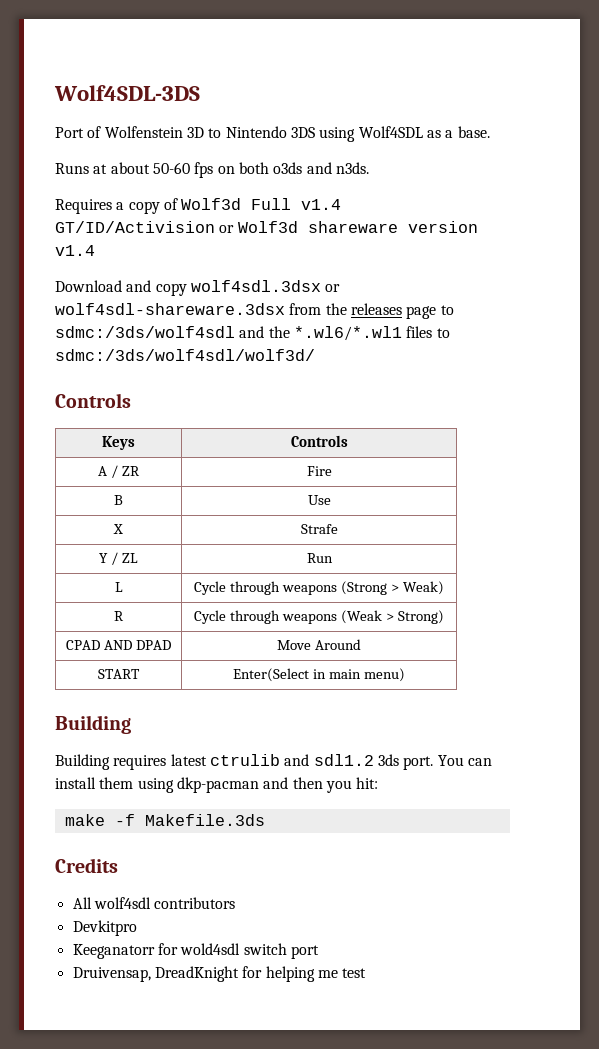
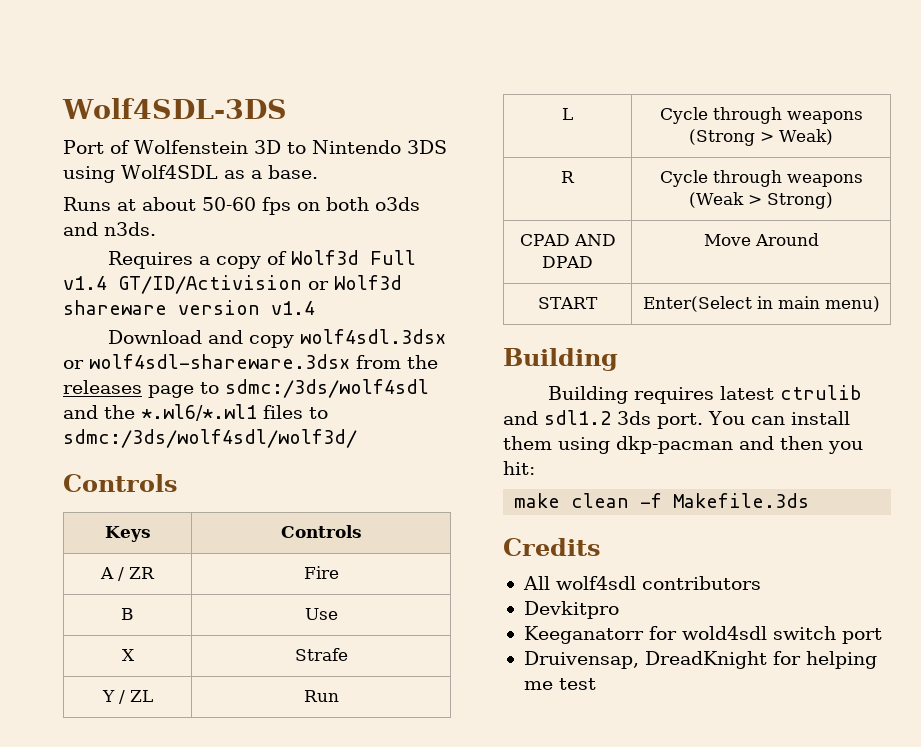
- make -f Makefile.3ds
+ make clean -f Makefile.3ds

